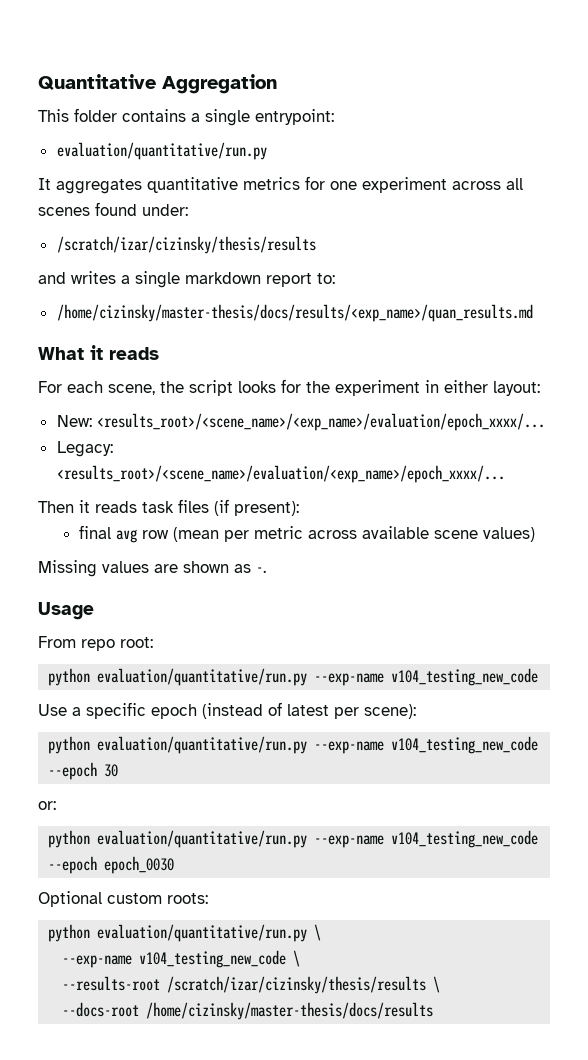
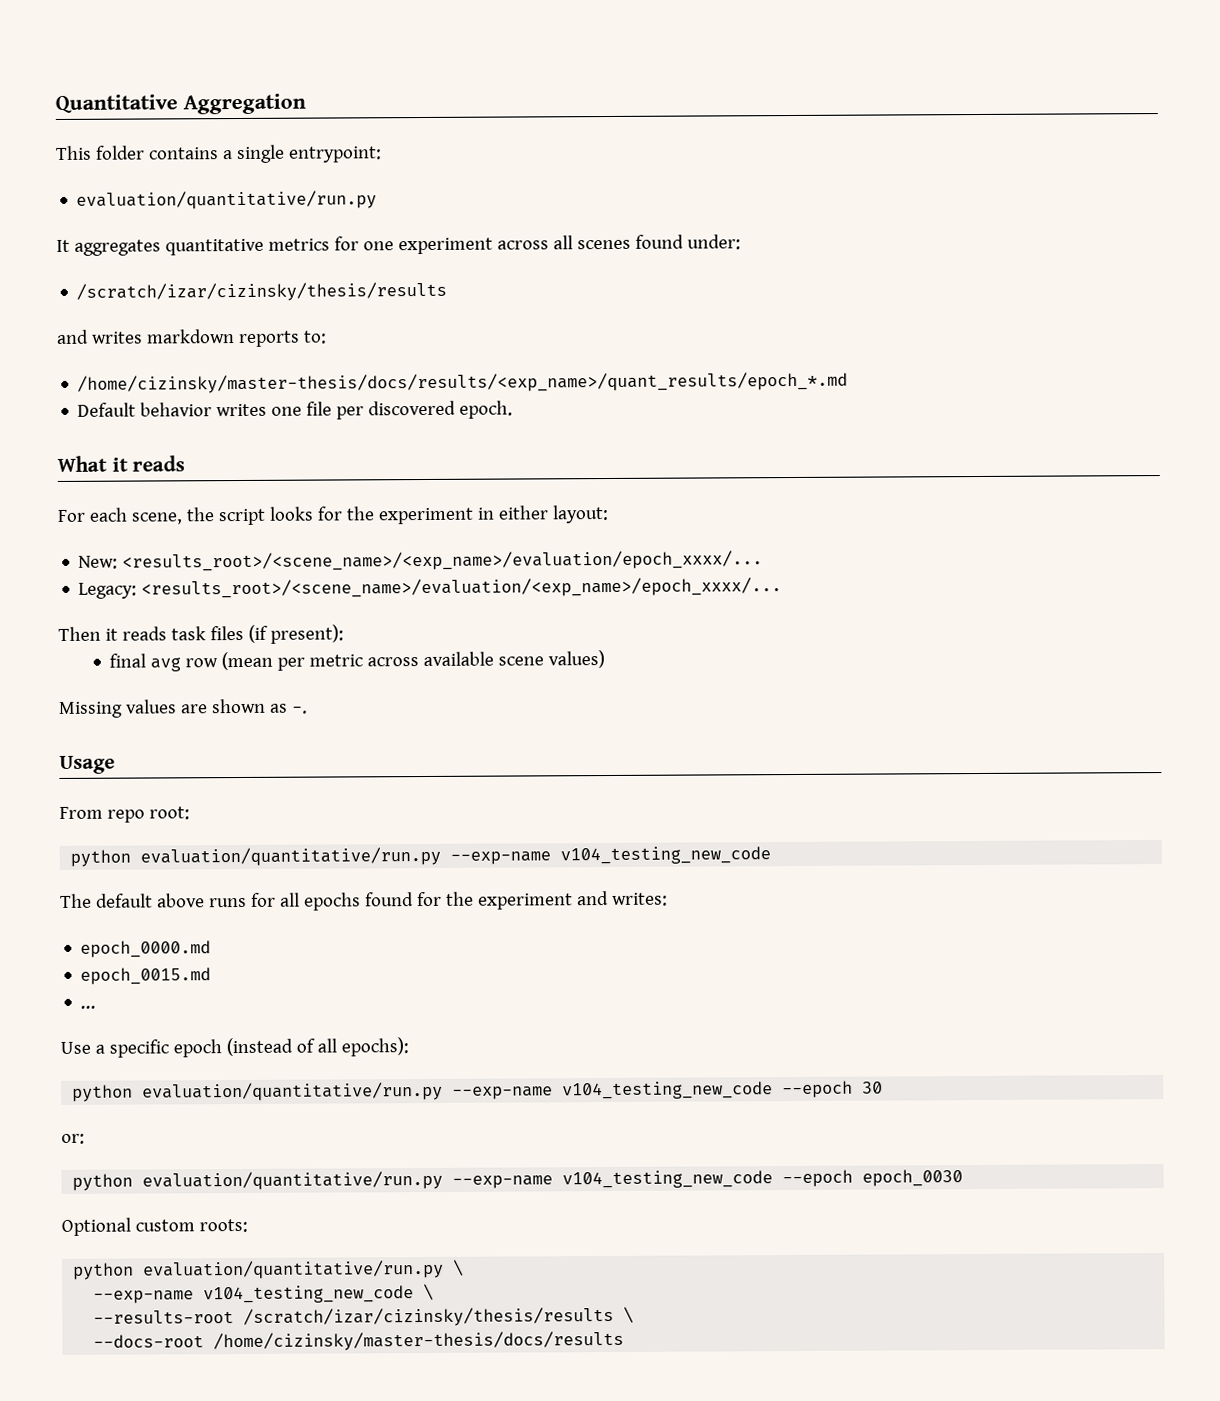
- and writes a single markdown report to:
- /home/cizinsky/master-thesis/docs/results/<exp_name>/quan_results.md
+ and writes markdown reports to:
+ /home/cizinsky/master-thesis/docs/results/<exp_name>/quant_results/epoch_*.md
+ Default behavior writes one file per discovered epoch.
+ The default above runs for all epochs found for the experiment and writes:
+ epoch_0000.md
+ epoch_0015.md
+ ...
- Use a specific epoch (instead of latest per scene):
+ Use a specific epoch (instead of all epochs):

